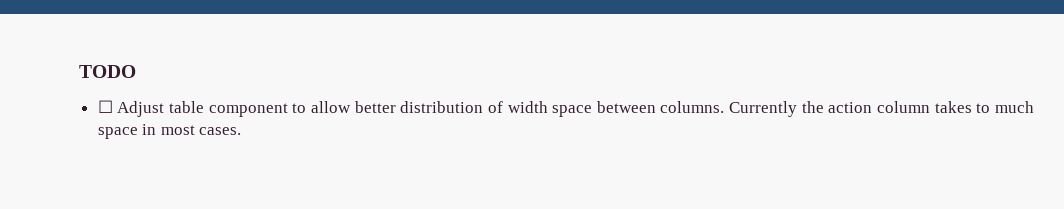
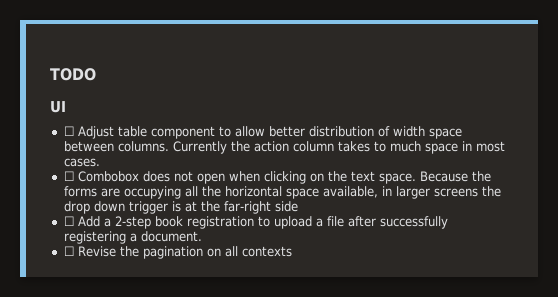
+ UI
+ ☐ Combobox does not open when clicking on the text space. Because the forms are occupying all the horizontal space available, in larger screens the drop down trigger is at the far-right side
+ ☐ Add a 2-step book registration to upload a file after successfully registering a document.
+ ☐ Revise the pagination on all contexts

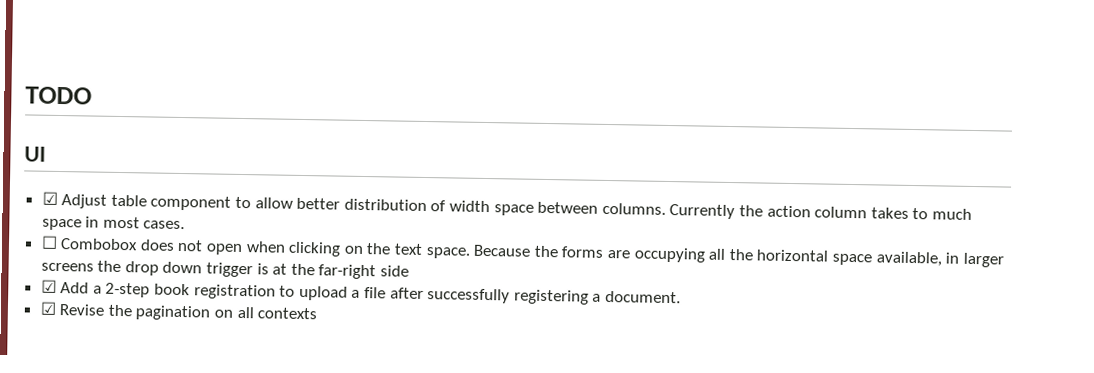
- ☐ Adjust table component to allow better distribution of width space between columns.
+ ☑ Adjust table component to allow better distribution of width space between columns.
- ☐ Add a 2-step book registration to upload a file after successfully registering a document.
+ ☑ Add a 2-step book registration to upload a file after successfully registering a document.
- ☐ Revise the pagination on all contexts
+ ☑ Revise the pagination on all contexts

